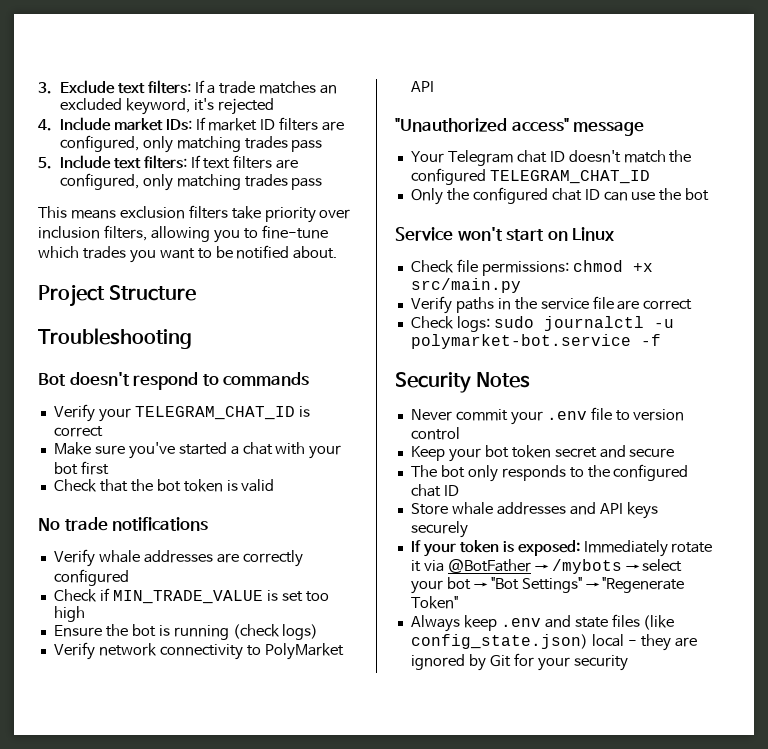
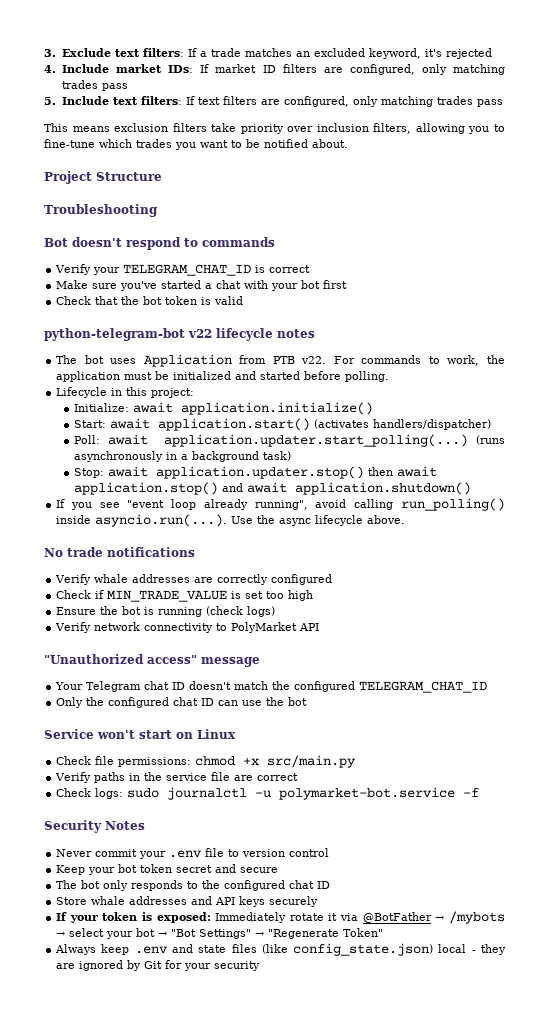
+ python-telegram-bot v22 lifecycle notes
+ The bot uses Application from PTB v22. For commands to work, the application must be initialized and started before polling.
+ Lifecycle in this project:
+ Initialize: await application.initialize()
+ Start: await application.start() (activates handlers/dispatcher)
+ Poll: await application.updater.start_polling(...) (runs asynchronously in a background task)
+ Stop: await application.updater.stop() then await application.stop() and await application.shutdown()
+ If you see "event loop already running", avoid calling run_polling() inside asyncio.run(...). Use the async lifecycle above.

